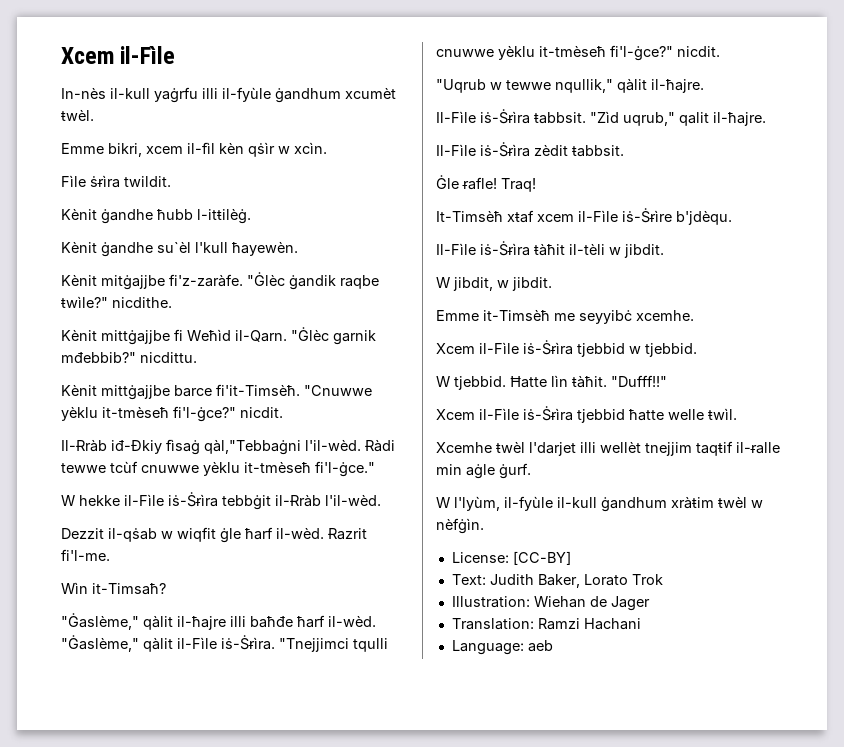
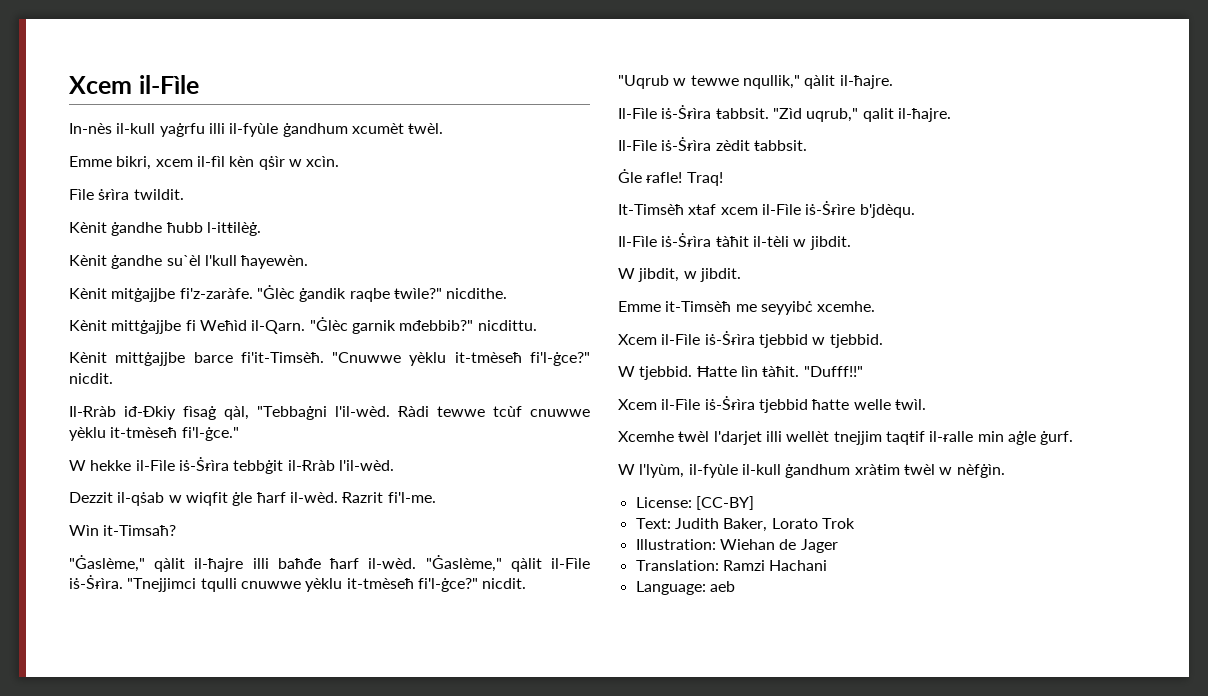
- Il-Ɍràb iđ-Đkiy fìsaġ qàl,"Tebbaġni l'il-wèd.
+ Il-Ɍràb iđ-Đkiy fìsaġ qàl, "Tebbaġni l'il-wèd.

